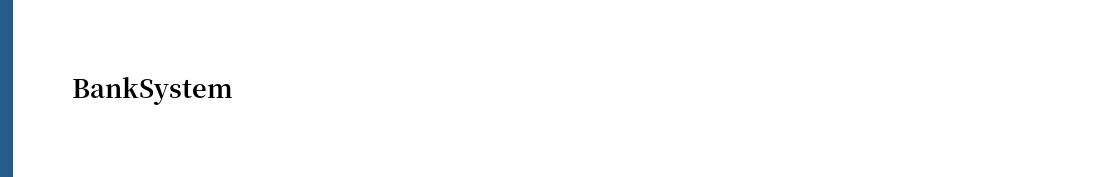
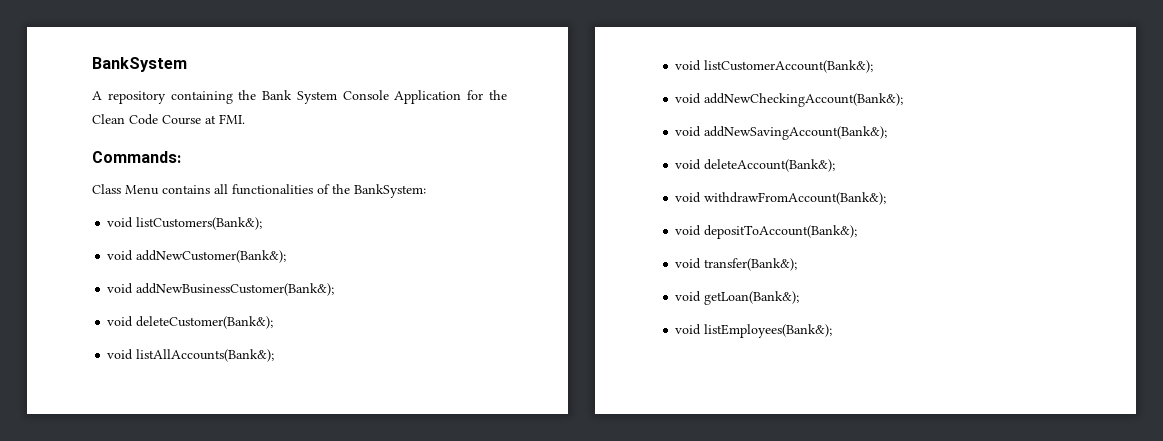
+ A repository containing the Bank System Console Application for the Clean Code Course at FMI.
+ Commands:
+ Class Menu contains all functionalities of the BankSystem:
+ void listCustomers(Bank&);
+ void addNewCustomer(Bank&);
+ void addNewBusinessCustomer(Bank&);
+ void deleteCustomer(Bank&);
+ void listAllAccounts(Bank&);
+ void listCustomerAccount(Bank&);
+ void addNewCheckingAccount(Bank&);
+ void addNewSavingAccount(Bank&);
+ void deleteAccount(Bank&);
+ void withdrawFromAccount(Bank&);
+ void depositToAccount(Bank&);
+ void transfer(Bank&);
+ void getLoan(Bank&);
+ void listEmployees(Bank&);

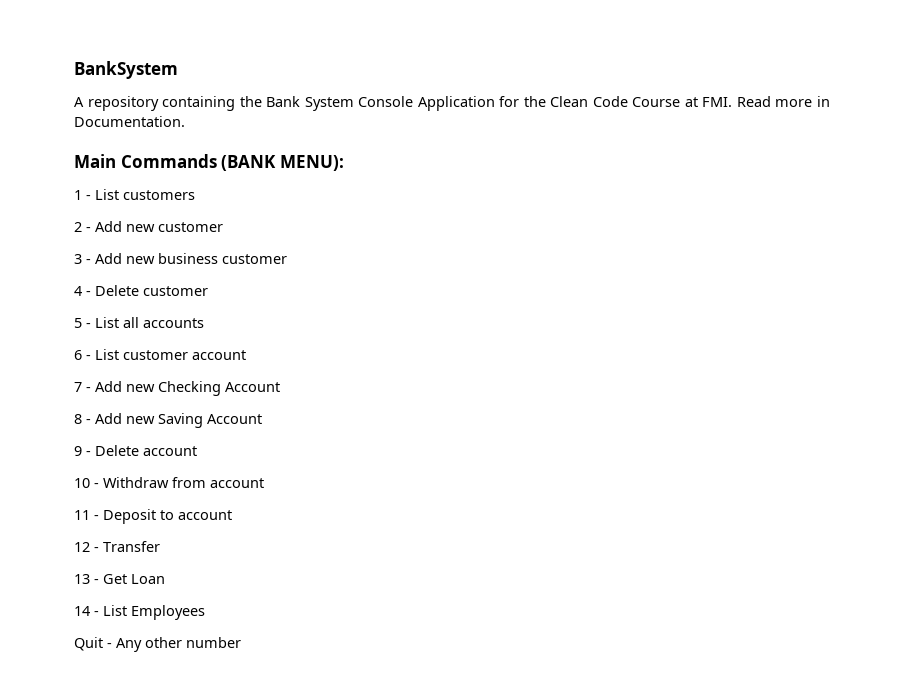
- A repository containing the Bank System Console Application for the Clean Code Course at FMI.
- Commands:
- Class Menu contains all functionalities of the BankSystem:
- void listCustomers(Bank&);
- void addNewCustomer(Bank&);
- void addNewBusinessCustomer(Bank&);
- void deleteCustomer(Bank&);
- void listAllAccounts(Bank&);
- void listCustomerAccount(Bank&);
- void addNewCheckingAccount(Bank&);
- void addNewSavingAccount(Bank&);
- void deleteAccount(Bank&);
- void withdrawFromAccount(Bank&);
- void depositToAccount(Bank&);
- void transfer(Bank&);
- void getLoan(Bank&);
- void listEmployees(Bank&);
+ A repository containing the Bank System Console Application for the Clean Code Course at FMI. Read more in Documentation.
+ Main Commands (BANK MENU):
+ 1 - List customers
+ 2 - Add new customer
+ 3 - Add new business customer
+ 4 - Delete customer
+ 5 - List all accounts
+ 6 - List customer account
+ 7 - Add new Checking Account
+ 8 - Add new Saving Account
+ 9 - Delete account
+ 10 - Withdraw from account
+ 11 - Deposit to account
+ 12 - Transfer
+ 13 - Get Loan
+ 14 - List Employees
+ Quit - Any other number

